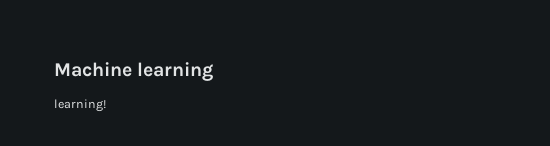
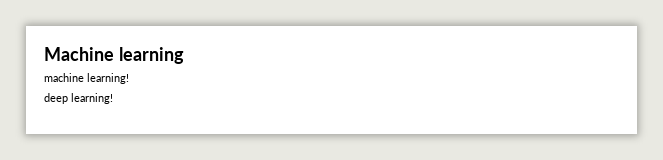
- learning!
+ machine learning!
+ deep learning!

